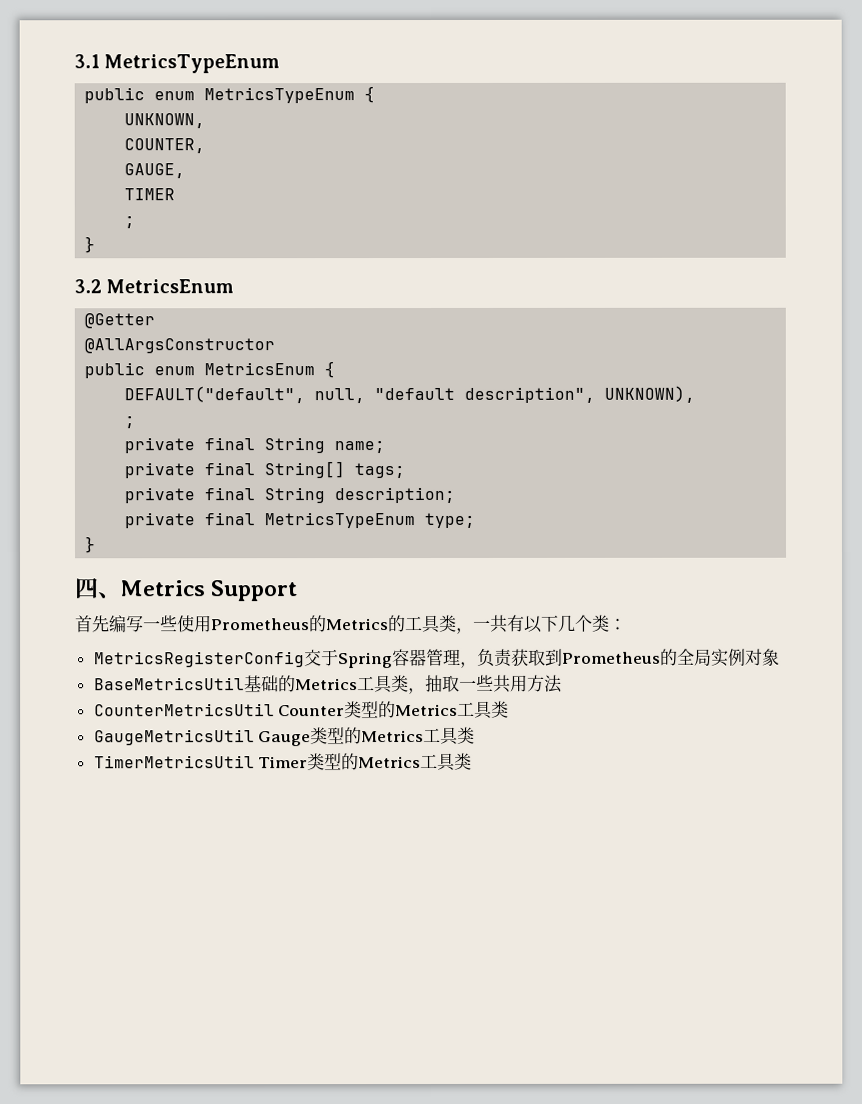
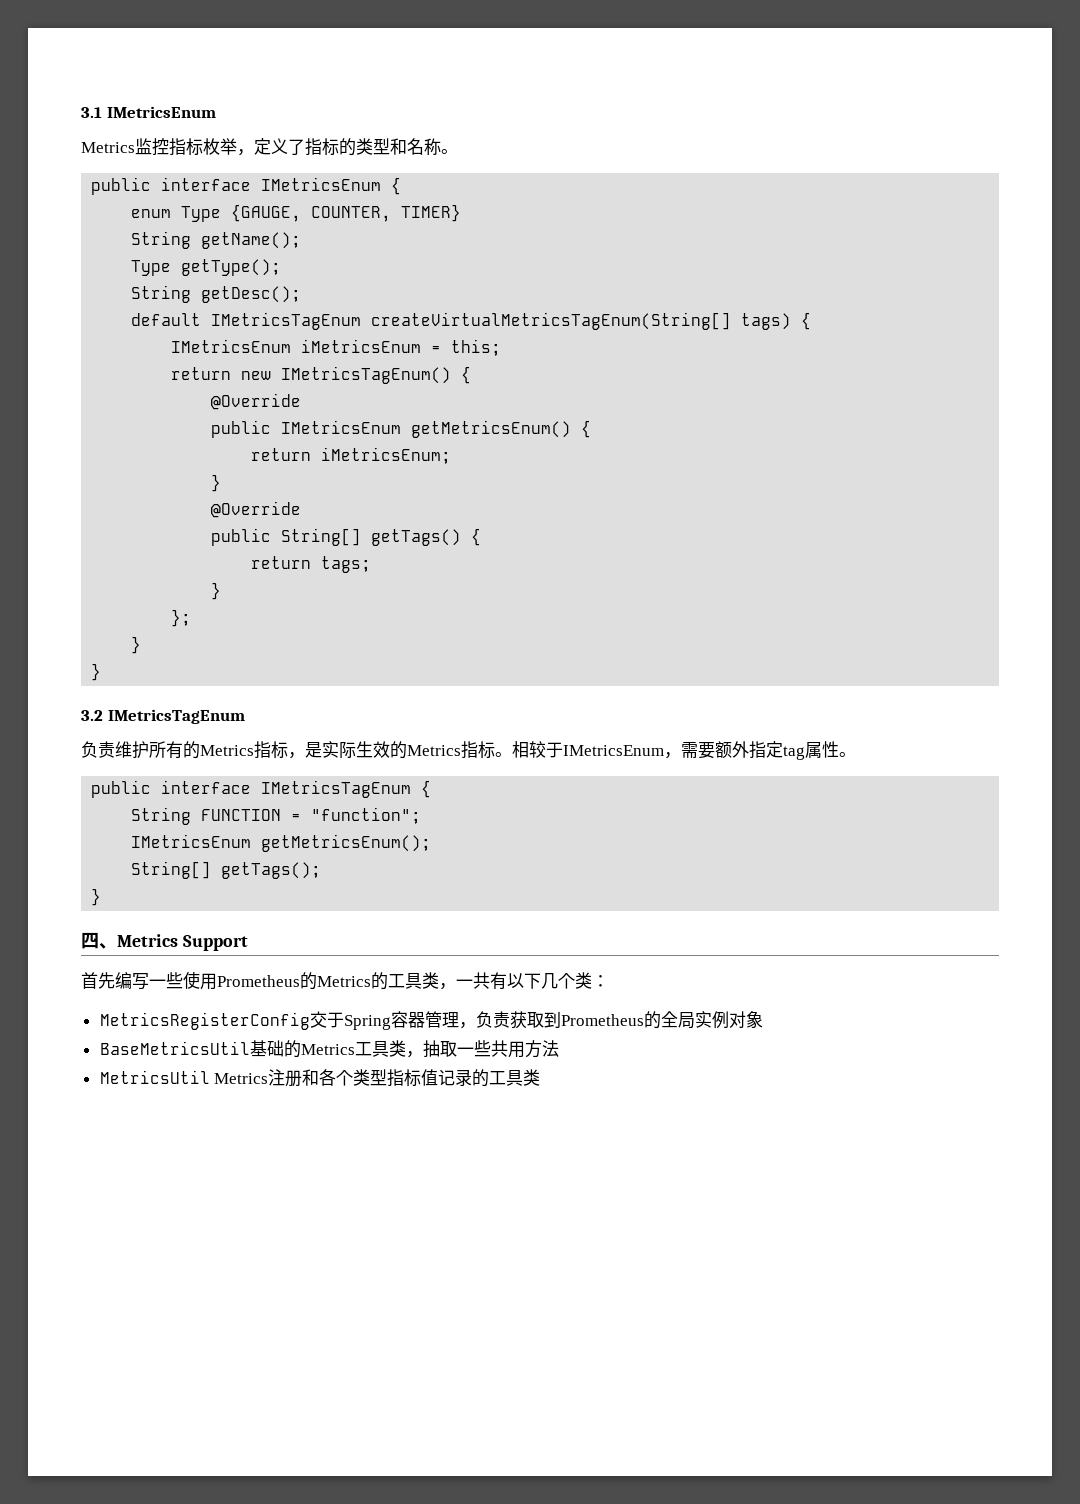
- 3.1 MetricsTypeEnum
- public enum MetricsTypeEnum {
- UNKNOWN,
- COUNTER,
- GAUGE,
- TIMER
- ;
+ 3.1 IMetricsEnum
+ Metrics监控指标枚举，定义了指标的类型和名称。
+ public interface IMetricsEnum {
+ enum Type {GAUGE, COUNTER, TIMER}
+ String getName();
+ Type getType();
+ String getDesc();
+ default IMetricsTagEnum createVirtualMetricsTagEnum(String[] tags) {
+ IMetricsEnum iMetricsEnum = this;
+ return new IMetricsTagEnum() {
+ @Override
+ public IMetricsEnum getMetricsEnum() {
+ return iMetricsEnum;
  }
- 3.2 MetricsEnum
- @Getter
- @AllArgsConstructor
- public enum MetricsEnum {
- DEFAULT("default", null, "default description", UNKNOWN),
- ;
- private final String name;
- private final String[] tags;
- private final String description;
- private final MetricsTypeEnum type;
+ @Override
+ public String[] getTags() {
+ return tags;
+ }
+ };
+ }
+ }
+ 3.2 IMetricsTagEnum
+ 负责维护所有的Metrics指标，是实际生效的Metrics指标。相较于IMetricsEnum，需要额外指定tag属性。
+ public interface IMetricsTagEnum {
+ String FUNCTION = "function";
+ IMetricsEnum getMetricsEnum();
+ String[] getTags();
- CounterMetricsUtil Counter类型的Metrics工具类
- GaugeMetricsUtil Gauge类型的Metrics工具类
- TimerMetricsUtil Timer类型的Metrics工具类
+ MetricsUtil Metrics注册和各个类型指标值记录的工具类

